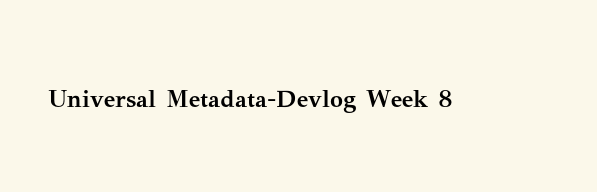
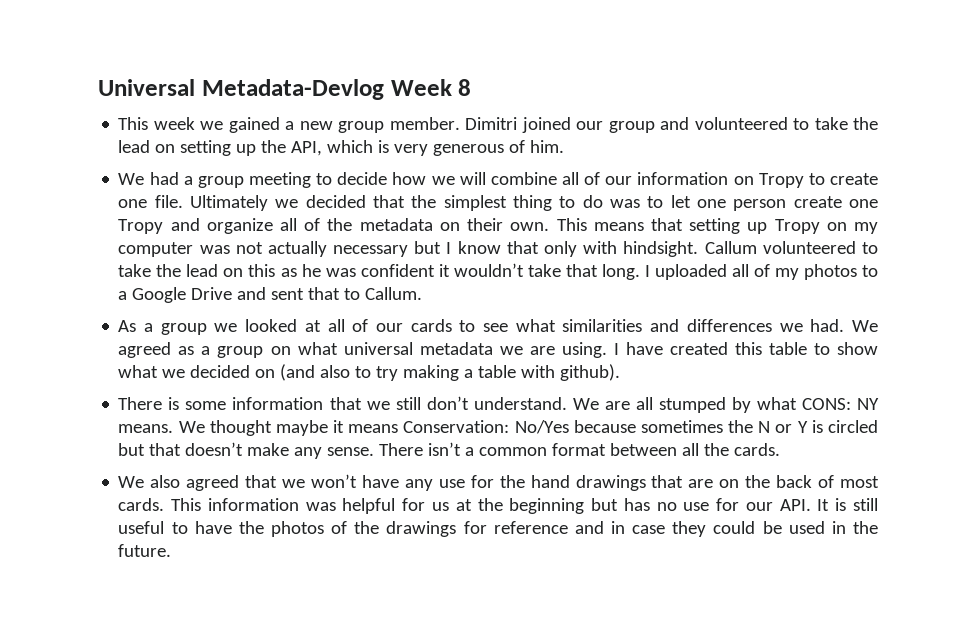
+ This week we gained a new group member. Dimitri joined our group and volunteered to take the lead on setting up the API, which is very generous of him.
+ We had a group meeting to decide how we will combine all of our information on Tropy to create one file. Ultimately we decided that the simplest thing to do was to let one person create one Tropy and organize all of the metadata on their own. This means that setting up Tropy on my computer was not actually necessary but I know that only with hindsight. Callum volunteered to take the lead on this as he was confident it wouldn’t take that long. I uploaded all of my photos to a Google Drive and sent that to Callum.
+ As a group we looked at all of our cards to see what similarities and differences we had. We agreed as a group on what universal metadata we are using. I have created this table to show what we decided on (and also to try making a table with github).
+ There is some information that we still don’t understand. We are all stumped by what CONS: NY means. We thought maybe it means Conservation: No/Yes because sometimes the N or Y is circled but that doesn’t make any sense. There isn’t a common format between all the cards.
+ We also agreed that we won’t have any use for the hand drawings that are on the back of most cards. This information was helpful for us at the beginning but has no use for our API. It is still useful to have the photos of the drawings for reference and in case they could be used in the future.

